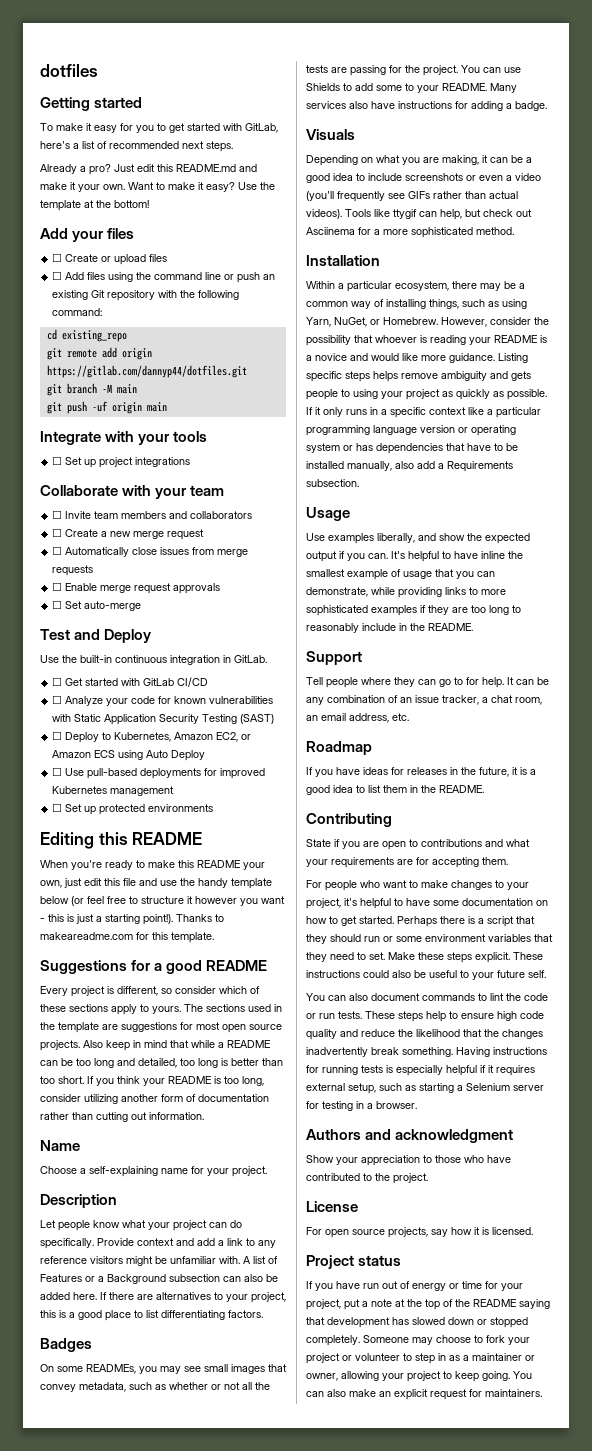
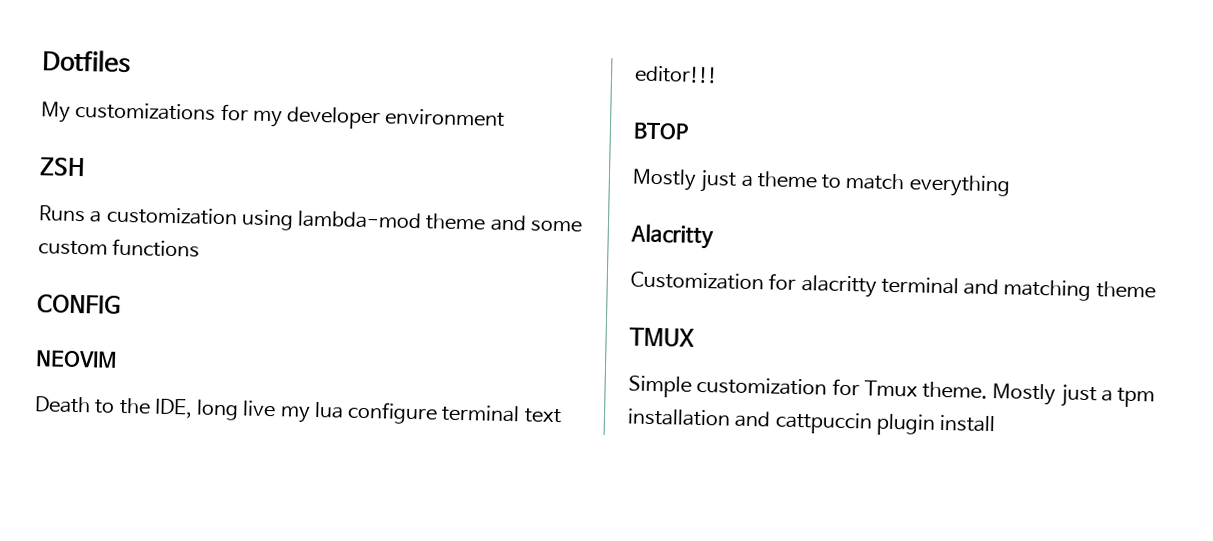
- dotfiles
- Getting started
- To make it easy for you to get started with GitLab, here's a list of recommended next steps.
- Already a pro? Just edit this README.md and make it your own. Want to make it easy? Use the template at the bottom!
- Add your files
- ☐ Create or upload files
- ☐ Add files using the command line or push an existing Git repository with the following command:
- cd existing_repo
- git remote add origin https://gitlab.com/dannyp44/dotfiles.git
- git branch -M main
- git push -uf origin main
- Integrate with your tools
- ☐ Set up project integrations
- Collaborate with your team
- ☐ Invite team members and collaborators
- ☐ Create a new merge request
- ☐ Automatically close issues from merge requests
- ☐ Enable merge request approvals
- ☐ Set auto-merge
- Test and Deploy
- Use the built-in continuous integration in GitLab.
- ☐ Get started with GitLab CI/CD
- ☐ Analyze your code for known vulnerabilities with Static Application Security Testing (SAST)
- ☐ Deploy to Kubernetes, Amazon EC2, or Amazon ECS using Auto Deploy
- ☐ Use pull-based deployments for improved Kubernetes management
- ☐ Set up protected environments
- Editing this README
- When you're ready to make this README your own, just edit this file and use the handy template below (or feel free to structure it however you want - this is just a starting point!). Thanks to makeareadme.com for this template.
- Suggestions for a good README
- Every project is different, so consider which of these sections apply to yours. The sections used in the template are suggestions for most open source projects. Also keep in mind that while a README can be too long and detailed, too long is better than too short. If you think your README is too long, consider utilizing another form of documentation rather than cutting out information.
- Name
- Choose a self-explaining name for your project.
- Description
- Let people know what your project can do specifically. Provide context and add a link to any reference visitors might be unfamiliar with. A list of Features or a Background subsection can also be added here. If there are alternatives to your project, this is a good place to list differentiating factors.
- Badges
- On some READMEs, you may see small images that convey metadata, such as whether or not all the tests are passing for the project. You can use Shields to add some to your README. Many services also have instructions for adding a badge.
- Visuals
- Depending on what you are making, it can be a good idea to include screenshots or even a video (you'll frequently see GIFs rather than actual videos). Tools like ttygif can help, but check out Asciinema for a more sophisticated method.
- Installation
- Within a particular ecosystem, there may be a common way of installing things, such as using Yarn, NuGet, or Homebrew. However, consider the possibility that whoever is reading your README is a novice and would like more guidance. Listing specific steps helps remove ambiguity and gets people to using your project as quickly as possible. If it only runs in a specific context like a particular programming language version or operating system or has dependencies that have to be installed manually, also add a Requirements subsection.
- Usage
- Use examples liberally, and show the expected output if you can. It's helpful to have inline the smallest example of usage that you can demonstrate, while providing links to more sophisticated examples if they are too long to reasonably include in the README.
- Support
- Tell people where they can go to for help. It can be any combination of an issue tracker, a chat room, an email address, etc.
- Roadmap
- If you have ideas for releases in the future, it is a good idea to list them in the README.
- Contributing
- State if you are open to contributions and what your requirements are for accepting them.
- For people who want to make changes to your project, it's helpful to have some documentation on how to get started. Perhaps there is a script that they should run or some environment variables that they need to set. Make these steps explicit. These instructions could also be useful to your future self.
- You can also document commands to lint the code or run tests. These steps help to ensure high code quality and reduce the likelihood that the changes inadvertently break something. Having instructions for running tests is especially helpful if it requires external setup, such as starting a Selenium server for testing in a browser.
- Authors and acknowledgment
- Show your appreciation to those who have contributed to the project.
- License
- For open source projects, say how it is licensed.
- Project status
- If you have run out of energy or time for your project, put a note at the top of the README saying that development has slowed down or stopped completely. Someone may choose to fork your project or volunteer to step in as a maintainer or owner, allowing your project to keep going. You can also make an explicit request for maintainers.
+ Dotfiles
+ My customizations for my developer environment
+ ZSH
+ Runs a customization using lambda-mod theme and some custom functions
+ CONFIG
+ NEOVIM
+ Death to the IDE, long live my lua configure terminal text editor!!!
+ BTOP
+ Mostly just a theme to match everything
+ Alacritty
+ Customization for alacritty terminal and matching theme
+ TMUX
+ Simple customization for Tmux theme. Mostly just a tpm installation and cattpuccin plugin install

